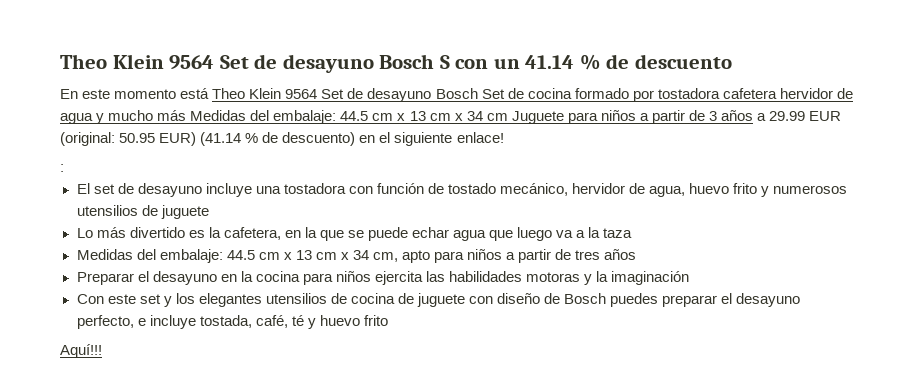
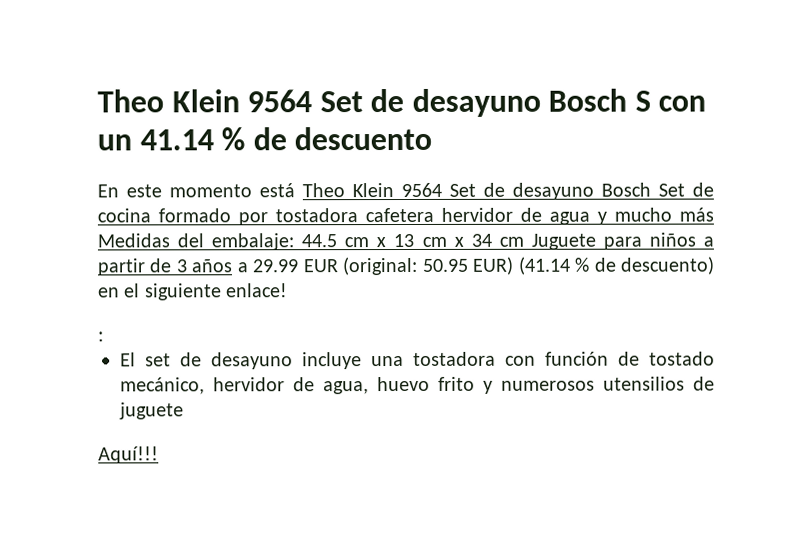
- Lo más divertido es la cafetera, en la que se puede echar agua que luego va a la taza
- Medidas del embalaje: 44.5 cm x 13 cm x 34 cm, apto para niños a partir de tres años
- Preparar el desayuno en la cocina para niños ejercita las habilidades motoras y la imaginación
- Con este set y los elegantes utensilios de cocina de juguete con diseño de Bosch puedes preparar el desayuno perfecto, e incluye tostada, café, té y huevo frito

